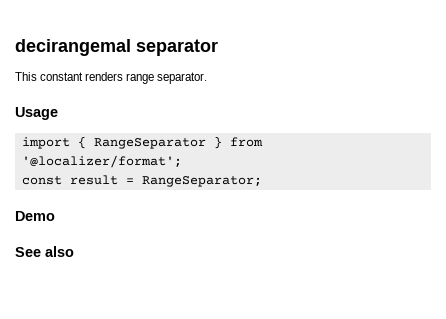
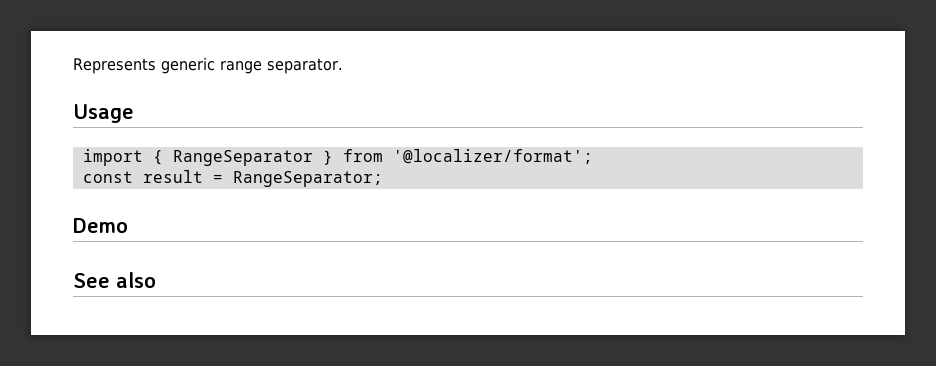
- decirangemal separator
- This constant renders range separator.
+ Represents generic range separator.

